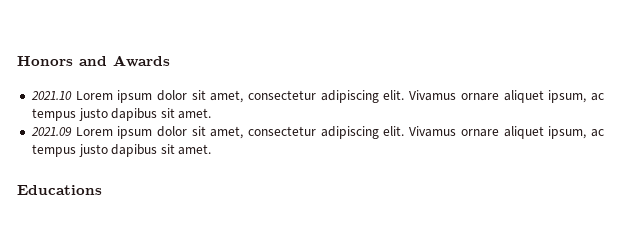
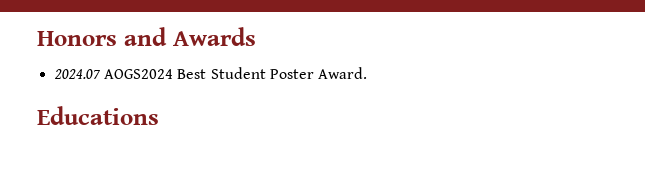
- 2021.10 Lorem ipsum dolor sit amet, consectetur adipiscing elit. Vivamus ornare aliquet ipsum, ac tempus justo dapibus sit amet.
- 2021.09 Lorem ipsum dolor sit amet, consectetur adipiscing elit. Vivamus ornare aliquet ipsum, ac tempus justo dapibus sit amet.
+ 2024.07 AOGS2024 Best Student Poster Award.

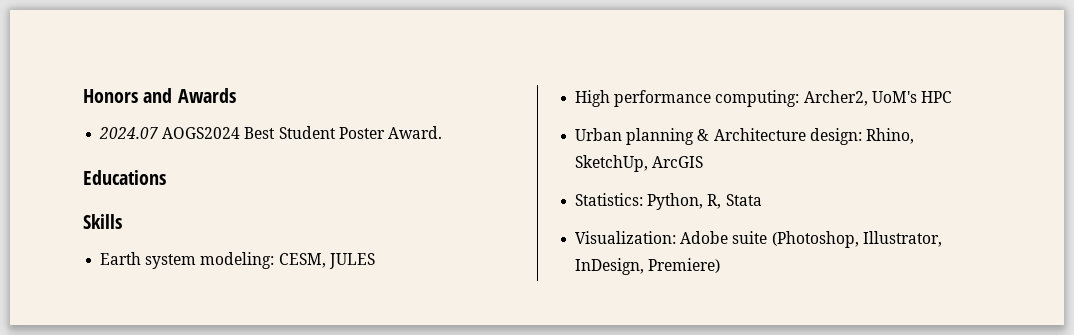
+ Skills
+ Earth system modeling: CESM, JULES
+ High performance computing: Archer2, UoM's HPC
+ Urban planning & Architecture design: Rhino, SketchUp, ArcGIS
+ Statistics: Python, R, Stata
+ Visualization: Adobe suite (Photoshop, Illustrator, InDesign, Premiere)

